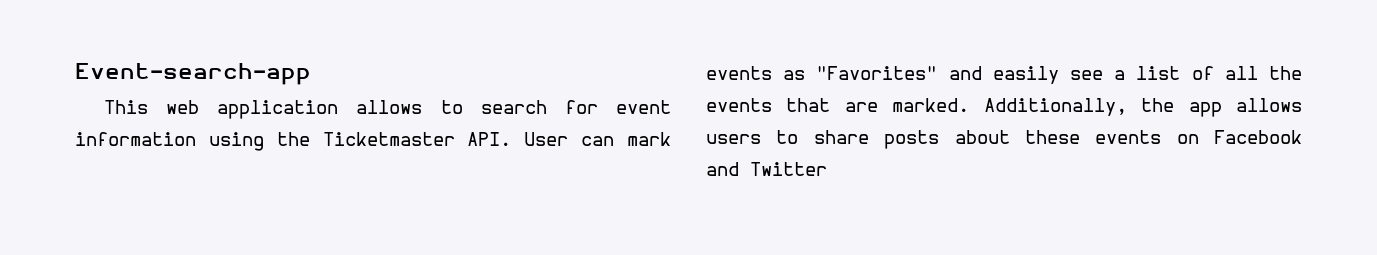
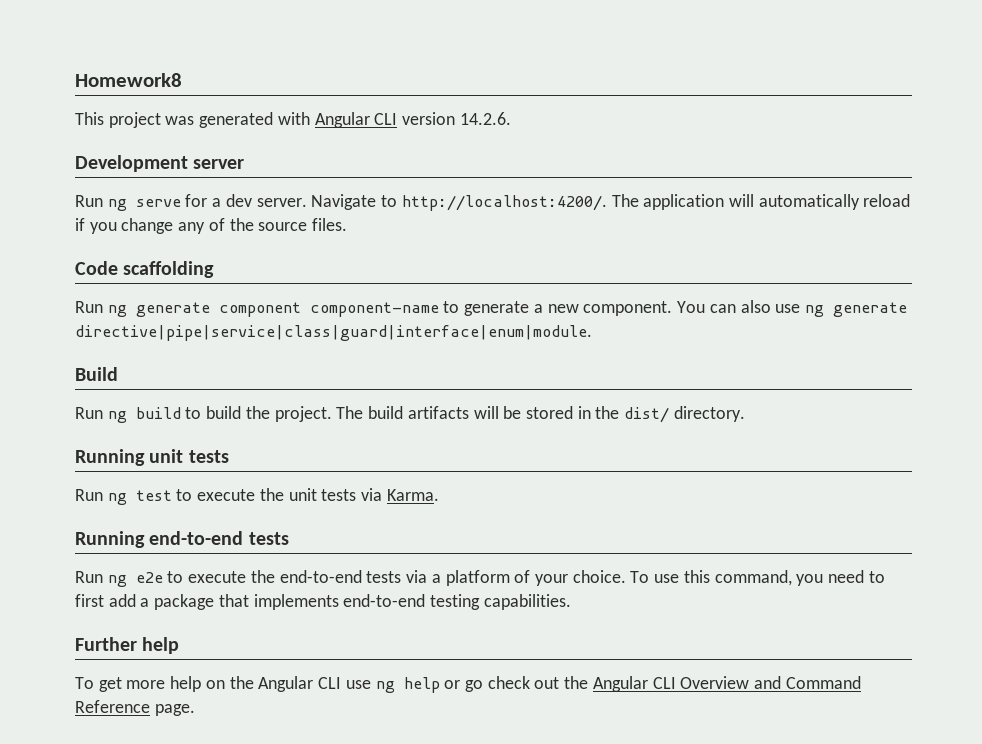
- Event-search-app
+ Homework8
- This web application allows to search for event information using the Ticketmaster API. User can mark events as "Favorites" and easily see a list of all the events that are marked. Additionally, the app allows users to share posts about these events on Facebook and Twitter
+ This project was generated with Angular CLI version 14.2.6.
+ Development server
+ Run ng serve for a dev server. Navigate to http://localhost:4200/. The application will automatically reload if you change any of the source files.
+ Code scaffolding
+ Run ng generate component component-name to generate a new component. You can also use ng generate directive|pipe|service|class|guard|interface|enum|module.
+ Build
+ Run ng build to build the project. The build artifacts will be stored in the dist/ directory.
+ Running unit tests
+ Run ng test to execute the unit tests via Karma.
+ Running end-to-end tests
+ Run ng e2e to execute the end-to-end tests via a platform of your choice. To use this command, you need to first add a package that implements end-to-end testing capabilities.
+ Further help
+ To get more help on the Angular CLI use ng help or go check out the Angular CLI Overview and Command Reference page.

